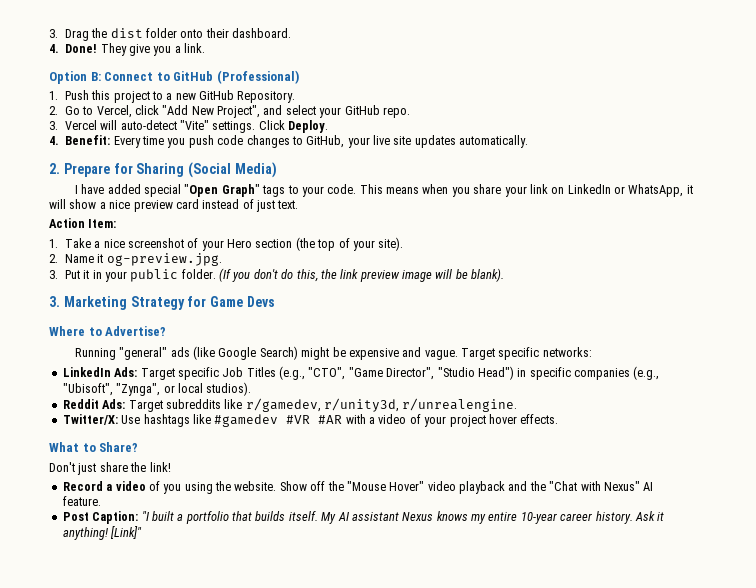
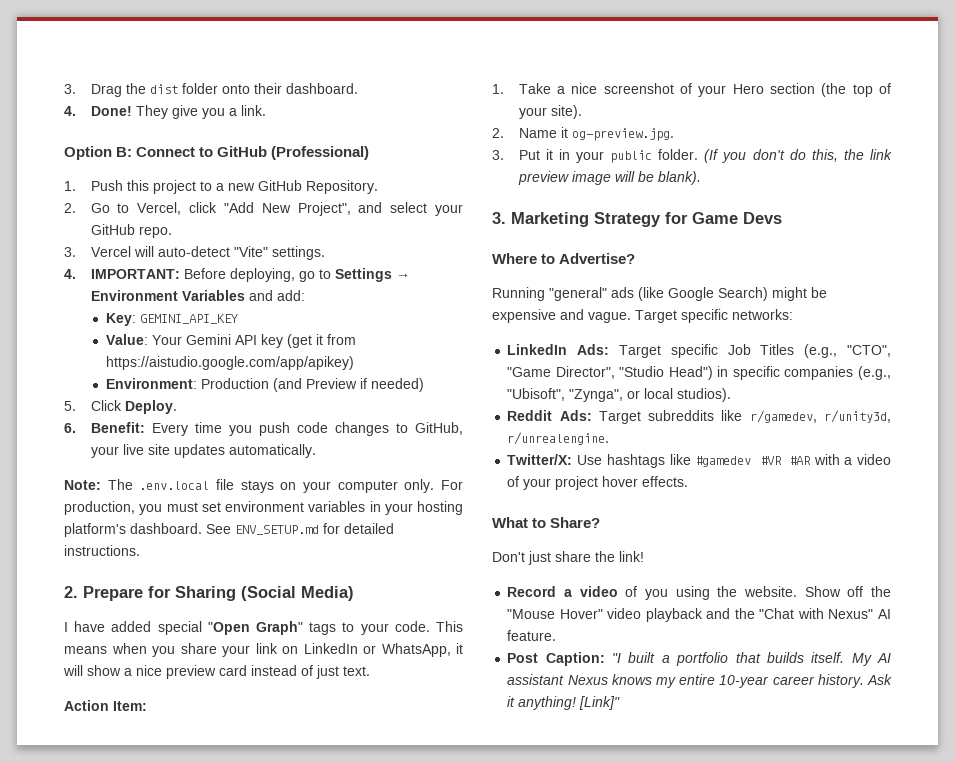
- 3. Vercel will auto-detect "Vite" settings. Click Deploy.
+ 3. Vercel will auto-detect "Vite" settings.
+ 4. IMPORTANT: Before deploying, go to Settings → Environment Variables and add:
+ Key: GEMINI_API_KEY
+ Value: Your Gemini API key (get it from https://aistudio.google.com/app/apikey)
+ Environment: Production (and Preview if needed)
+ 5. Click Deploy.
- 4. Benefit: Every time you push code changes to GitHub, your live site updates automatically.
+ 6. Benefit: Every time you push code changes to GitHub, your live site updates automatically.
+ Note: The .env.local file stays on your computer only. For production, you must set environment variables in your hosting platform's dashboard. See ENV_SETUP.md for detailed instructions.

